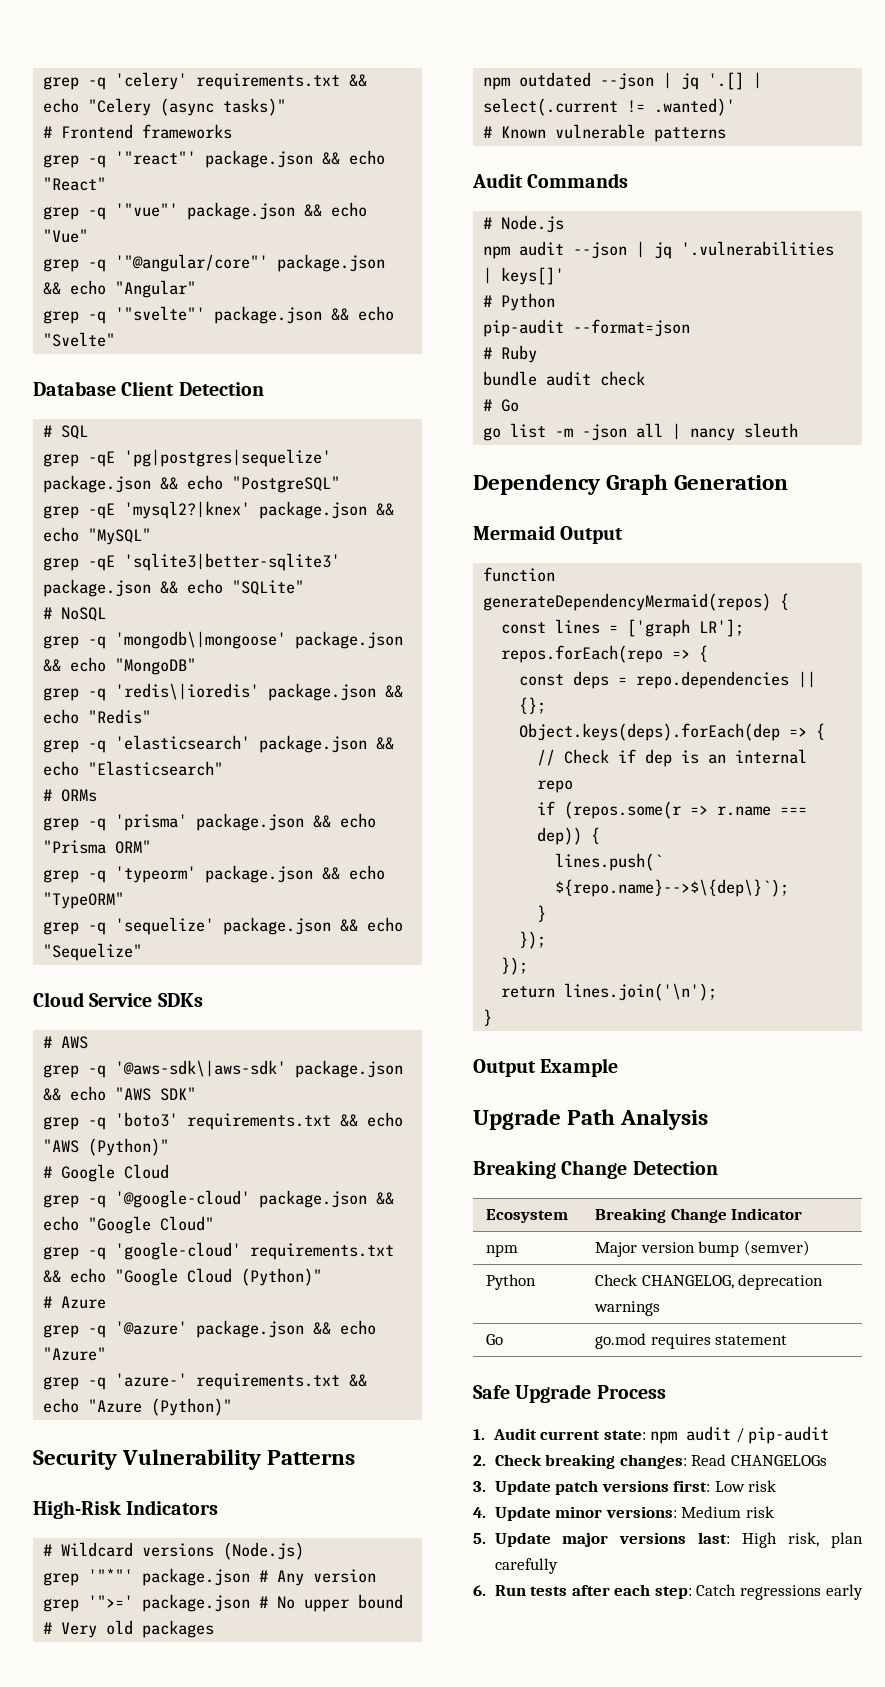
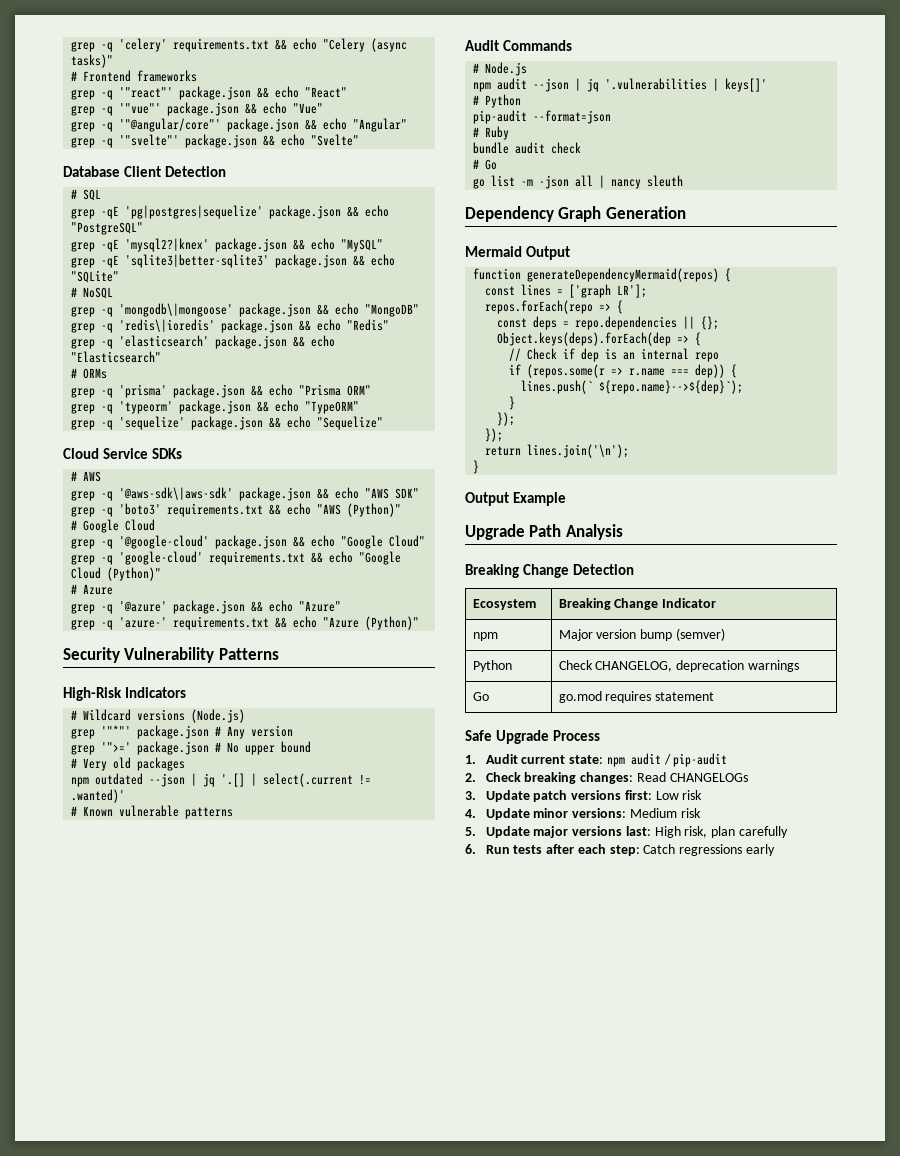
- lines.push(` ${repo.name}-->$\{dep\}`);
+ lines.push(` ${repo.name}-->${dep}`);

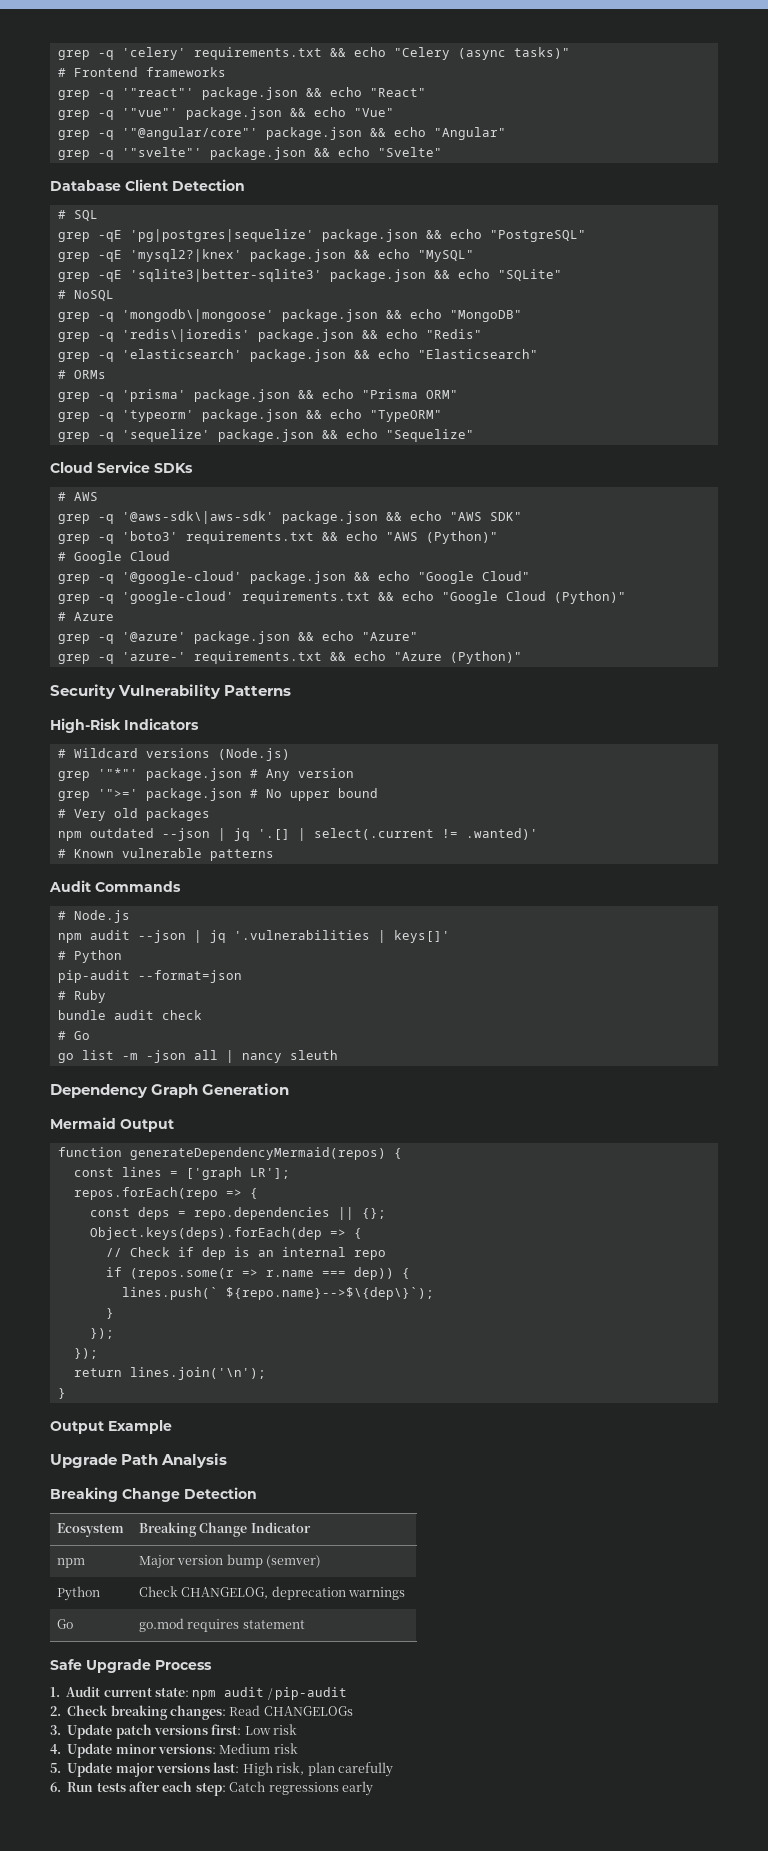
- lines.push(` ${repo.name}-->${dep}`);
+ lines.push(` ${repo.name}-->$\{dep\}`);

